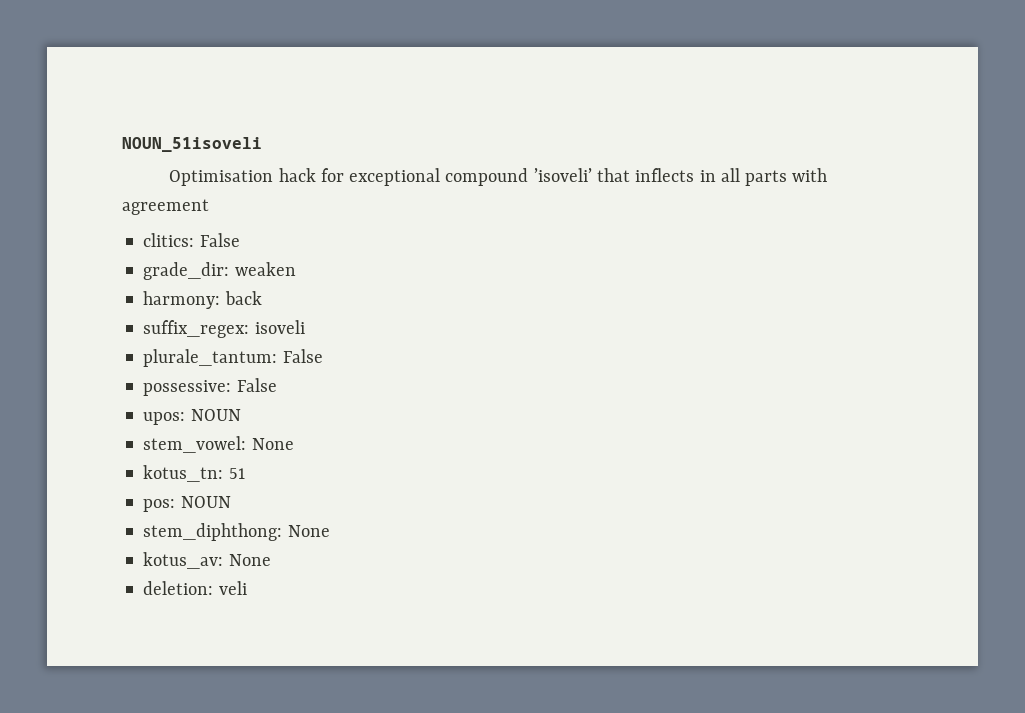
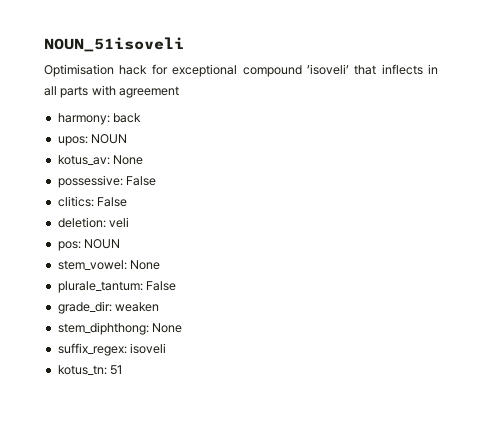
+ harmony: back
+ upos: NOUN
+ kotus_av: None
+ possessive: False
  clitics: False
+ deletion: veli
+ pos: NOUN
+ stem_vowel: None
+ plurale_tantum: False
- harmony: back
+ stem_diphthong: None
- plurale_tantum: False
- possessive: False
- upos: NOUN
- stem_vowel: None
  kotus_tn: 51
- pos: NOUN
- stem_diphthong: None
- kotus_av: None
- deletion: veli

